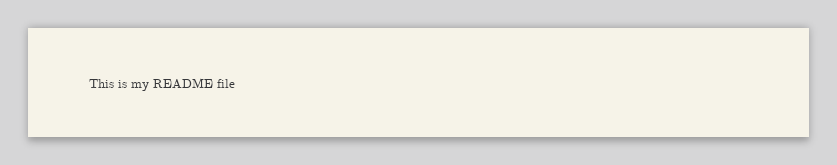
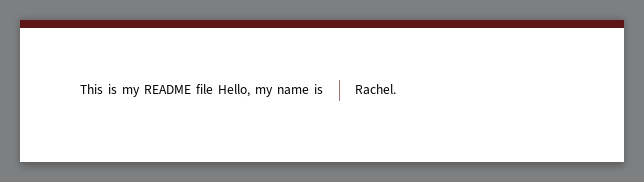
- This is my README file
+ This is my README file Hello, my name is Rachel.

